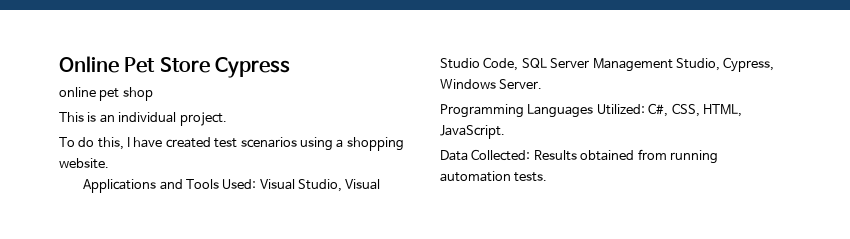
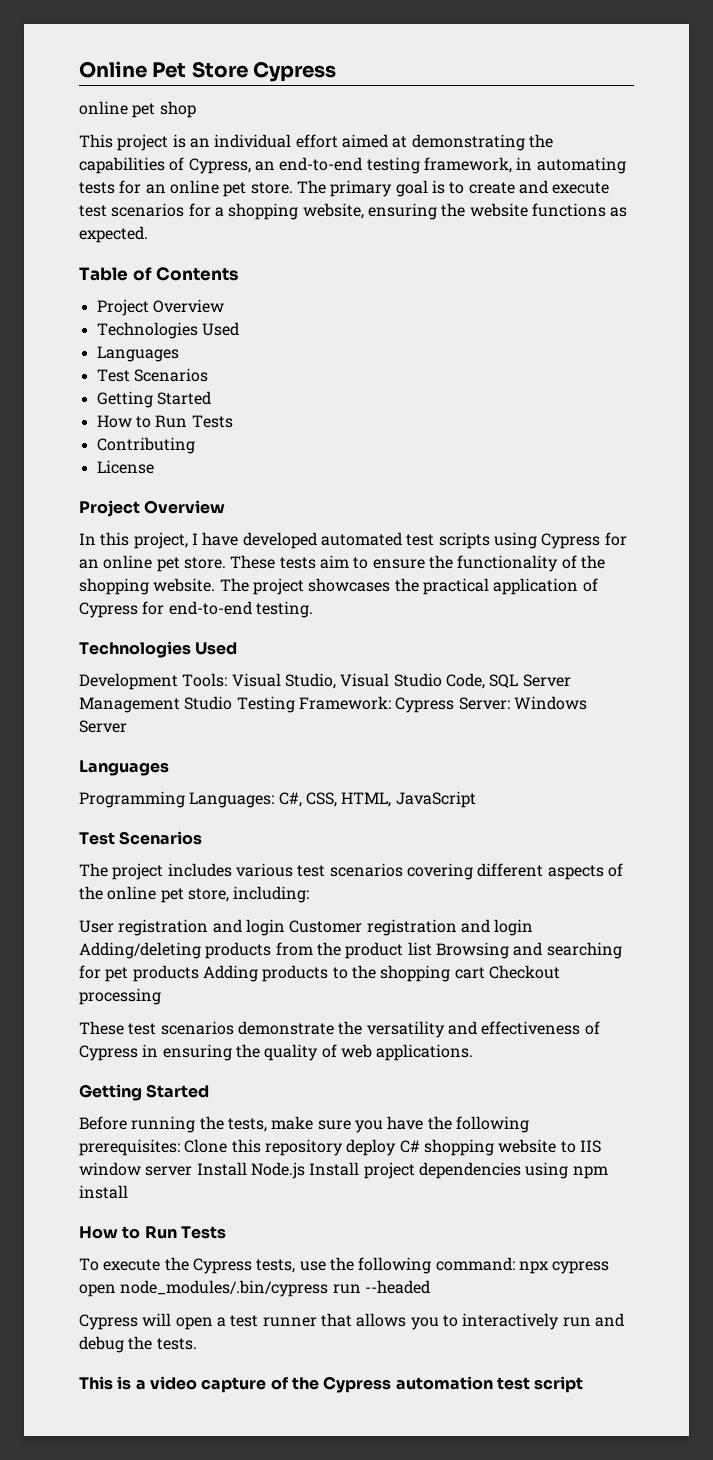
- This is an individual project.
- To do this, I have created test scenarios using a shopping website.
- Applications and Tools Used: Visual Studio, Visual Studio Code, SQL Server Management Studio, Cypress, Windows Server.
+ This project is an individual effort aimed at demonstrating the capabilities of Cypress, an end-to-end testing framework, in automating tests for an online pet store. The primary goal is to create and execute test scenarios for a shopping website, ensuring the website functions as expected.
+ Table of Contents
+ Project Overview
+ Technologies Used
+ Languages
+ Test Scenarios
+ Getting Started
+ How to Run Tests
+ Contributing
+ License
+ Project Overview
+ In this project, I have developed automated test scripts using Cypress for an online pet store. These tests aim to ensure the functionality of the shopping website. The project showcases the practical application of Cypress for end-to-end testing.
+ Technologies Used
+ Development Tools: Visual Studio, Visual Studio Code, SQL Server Management Studio Testing Framework: Cypress Server: Windows Server
+ Languages
- Programming Languages Utilized: C#, CSS, HTML, JavaScript.
- Data Collected: Results obtained from running automation tests.
+ Programming Languages: C#, CSS, HTML, JavaScript
+ Test Scenarios
+ The project includes various test scenarios covering different aspects of the online pet store, including:
+ User registration and login Customer registration and login Adding/deleting products from the product list Browsing and searching for pet products Adding products to the shopping cart Checkout processing
+ These test scenarios demonstrate the versatility and effectiveness of Cypress in ensuring the quality of web applications.
+ Getting Started
+ Before running the tests, make sure you have the following prerequisites: Clone this repository deploy C# shopping website to IIS window server Install Node.js Install project dependencies using npm install
+ How to Run Tests
+ To execute the Cypress tests, use the following command: npx cypress open node_modules/.bin/cypress run --headed
+ Cypress will open a test runner that allows you to interactively run and debug the tests.
+ This is a video capture of the Cypress automation test script

